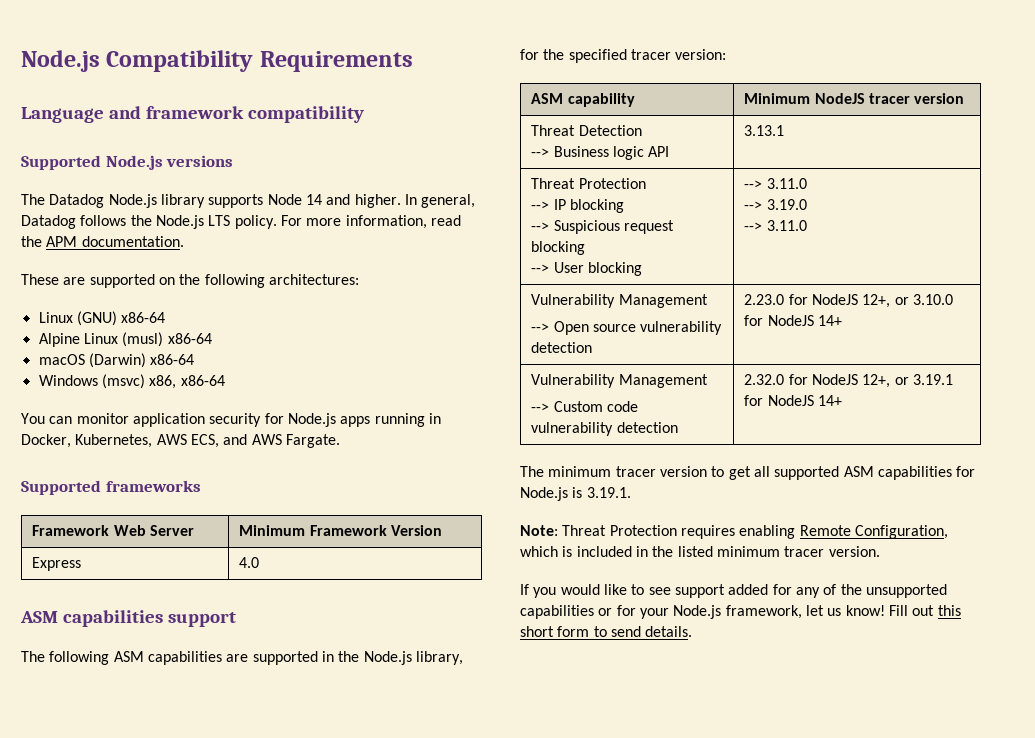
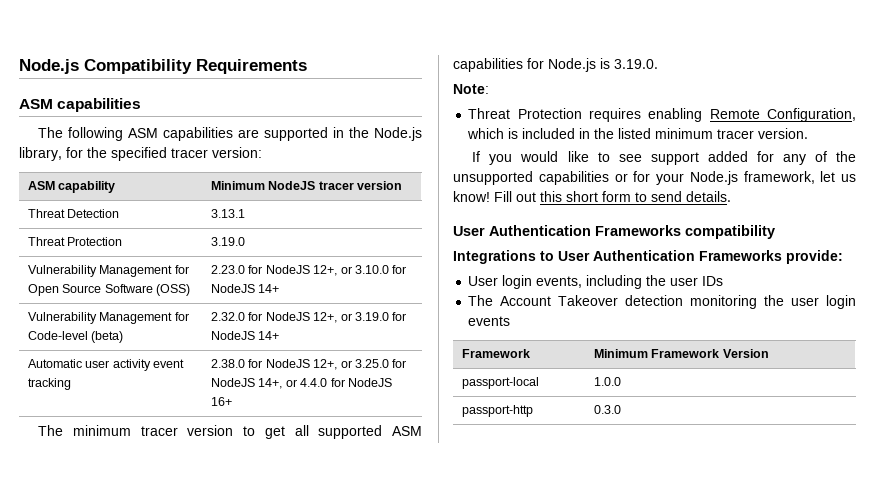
  Node.js Compatibility Requirements
- Language and framework compatibility
- Supported Node.js versions
- The Datadog Node.js library supports Node 14 and higher. In general, Datadog follows the Node.js LTS policy. For more information, read the APM documentation.
- These are supported on the following architectures:
- Linux (GNU) x86-64
- Alpine Linux (musl) x86-64
- macOS (Darwin) x86-64
- Windows (msvc) x86, x86-64
- You can monitor application security for Node.js apps running in Docker, Kubernetes, AWS ECS, and AWS Fargate.
- Supported frameworks
- Framework Web Server | Minimum Framework Version
- Express | 4.0
- ASM capabilities support
+ ASM capabilities
- Threat Detection
- --> Business logic API | 3.13.1
- Threat Protection
- --> IP blocking
- --> Suspicious request blocking
- --> User blocking | --> 3.11.0
- --> 3.19.0
- --> 3.11.0
- Vulnerability Management
- --> Open source vulnerability detection | 2.23.0 for NodeJS 12+, or 3.10.0 for NodeJS 14+
- Vulnerability Management
- --> Custom code vulnerability detection | 2.32.0 for NodeJS 12+, or 3.19.1 for NodeJS 14+
+ Threat Detection | 3.13.1
+ Threat Protection | 3.19.0
+ Vulnerability Management for Open Source Software (OSS) | 2.23.0 for NodeJS 12+, or 3.10.0 for NodeJS 14+
+ Vulnerability Management for Code-level (beta) | 2.32.0 for NodeJS 12+, or 3.19.0 for NodeJS 14+
+ Automatic user activity event tracking | 2.38.0 for NodeJS 12+, or 3.25.0 for NodeJS 14+, or 4.4.0 for NodeJS 16+
- The minimum tracer version to get all supported ASM capabilities for Node.js is 3.19.1.
+ The minimum tracer version to get all supported ASM capabilities for Node.js is 3.19.0.
- Note: Threat Protection requires enabling Remote Configuration, which is included in the listed minimum tracer version.
+ Note:
+ Threat Protection requires enabling Remote Configuration, which is included in the listed minimum tracer version.
+ User Authentication Frameworks compatibility
+ Integrations to User Authentication Frameworks provide:
+ User login events, including the user IDs
+ The Account Takeover detection monitoring the user login events
+ Framework | Minimum Framework Version
+ passport-local | 1.0.0
+ passport-http | 0.3.0

